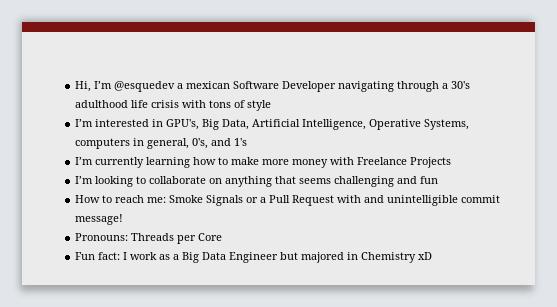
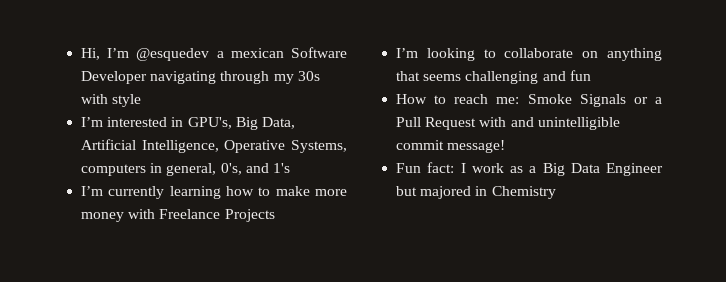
- Hi, I’m @esquedev a mexican Software Developer navigating through a 30's adulthood life crisis with tons of style
+ Hi, I’m @esquedev a mexican Software Developer navigating through my 30s with style
- Pronouns: Threads per Core
- Fun fact: I work as a Big Data Engineer but majored in Chemistry xD
+ Fun fact: I work as a Big Data Engineer but majored in Chemistry

